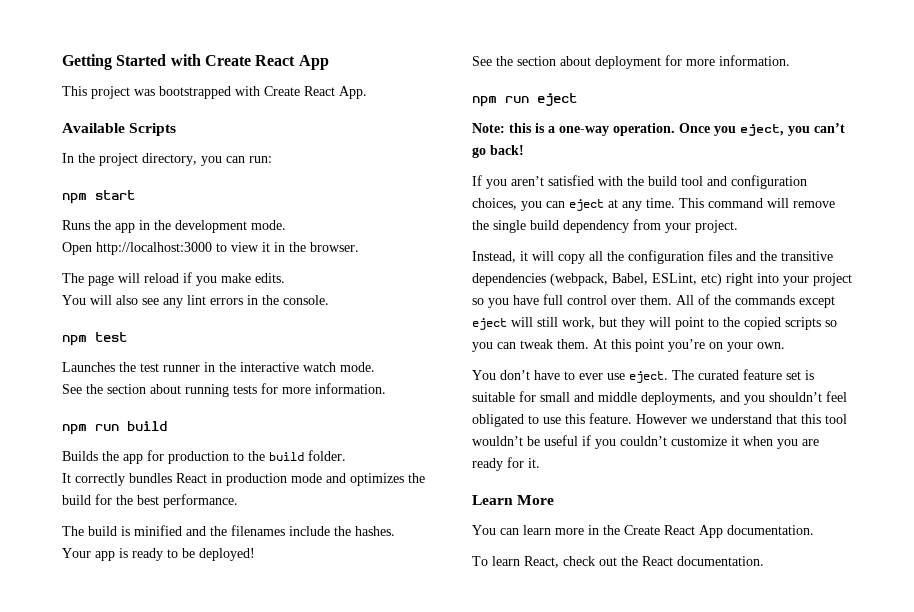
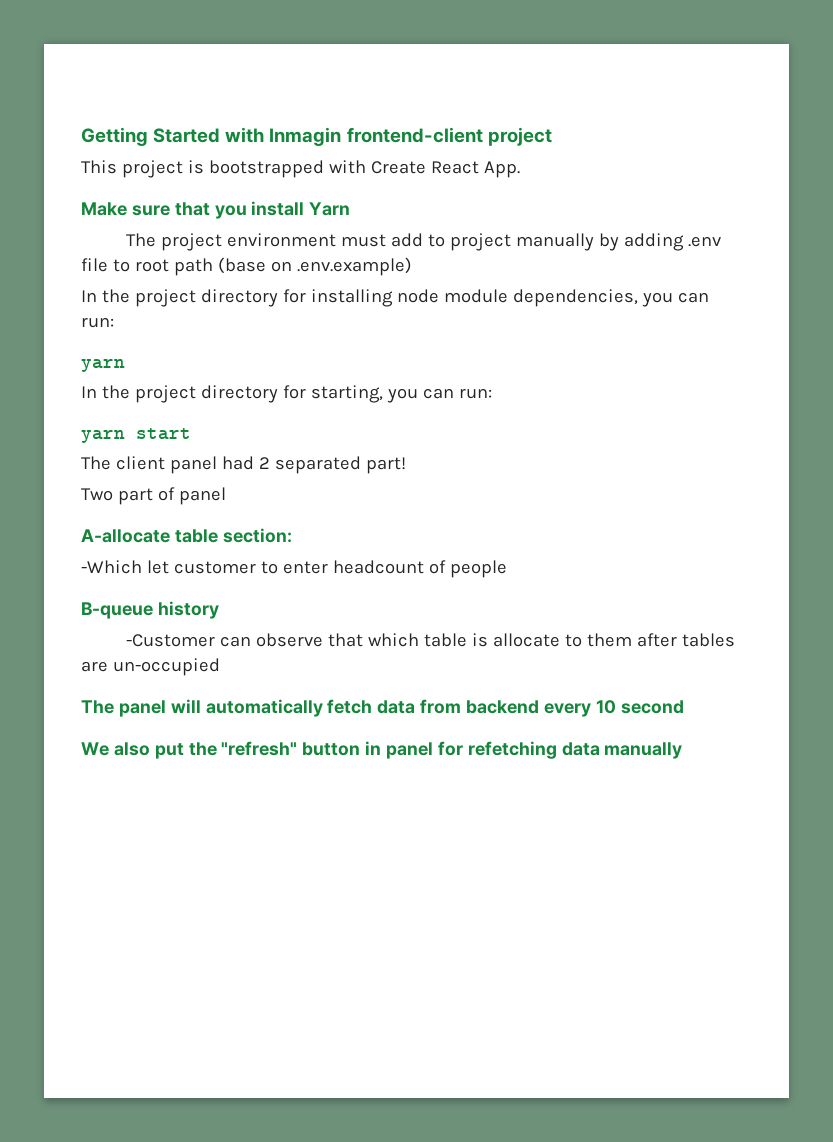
- Getting Started with Create React App
+ Getting Started with Inmagin frontend-client project
- This project was bootstrapped with Create React App.
+ This project is bootstrapped with Create React App.
- Available Scripts
- In the project directory, you can run:
- npm start
- Runs the app in the development mode.
- Open http://localhost:3000 to view it in the browser.
- The page will reload if you make edits.
- You will also see any lint errors in the console.
- npm test
- Launches the test runner in the interactive watch mode.
- See the section about running tests for more information.
- npm run build
- Builds the app for production to the build folder.
- It correctly bundles React in production mode and optimizes the build for the best performance.
- The build is minified and the filenames include the hashes.
- Your app is ready to be deployed!
- See the section about deployment for more information.
- npm run eject
- Note: this is a one-way operation. Once you eject, you can’t go back!
- If you aren’t satisfied with the build tool and configuration choices, you can eject at any time. This command will remove the single build dependency from your project.
- Instead, it will copy all the configuration files and the transitive dependencies (webpack, Babel, ESLint, etc) right into your project so you have full control over them. All of the commands except eject will still work, but they will point to the copied scripts so you can tweak them. At this point you’re on your own.
- You don’t have to ever use eject. The curated feature set is suitable for small and middle deployments, and you shouldn’t feel obligated to use this feature. However we understand that this tool wouldn’t be useful if you couldn’t customize it when you are ready for it.
- Learn More
- You can learn more in the Create React App documentation.
- To learn React, check out the React documentation.
+ Make sure that you install Yarn
+ The project environment must add to project manually by adding .env file to root path (base on .env.example)
+ In the project directory for installing node module dependencies, you can run:
+ yarn
+ In the project directory for starting, you can run:
+ yarn start
+ The client panel had 2 separated part!
+ Two part of panel
+ A-allocate table section:
+ -Which let customer to enter headcount of people
+ B-queue history
+ -Customer can observe that which table is allocate to them after tables are un-occupied
+ The panel will automatically fetch data from backend every 10 second
+ We also put the "refresh" button in panel for refetching data manually

